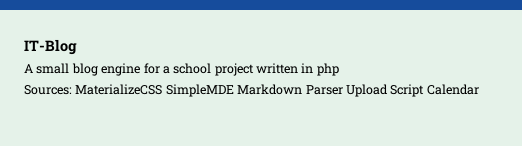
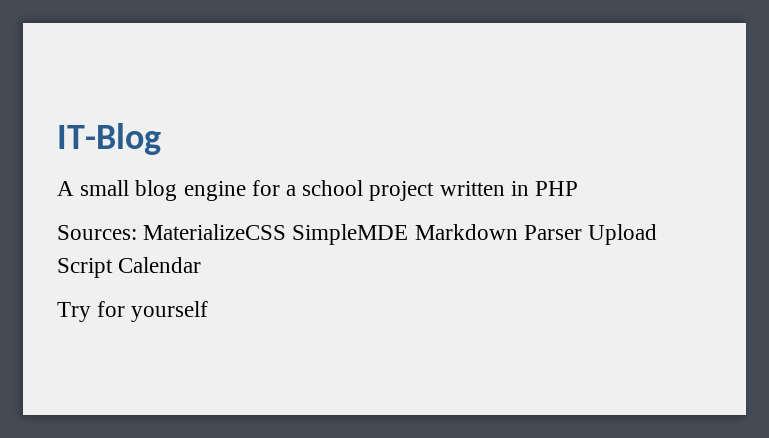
- A small blog engine for a school project written in php
+ A small blog engine for a school project written in PHP
+ Try for yourself

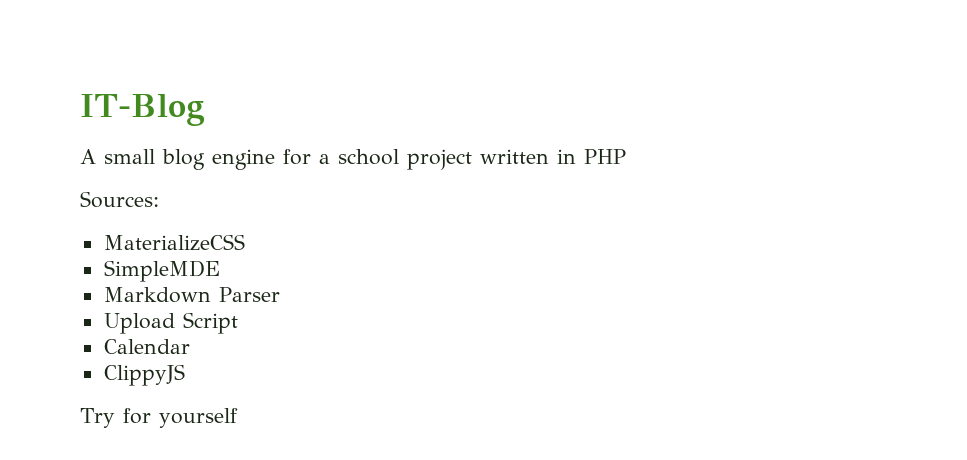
- Sources: MaterializeCSS SimpleMDE Markdown Parser Upload Script Calendar
+ Sources:
+ MaterializeCSS
+ SimpleMDE
+ Markdown Parser
+ Upload Script
+ Calendar
+ ClippyJS

